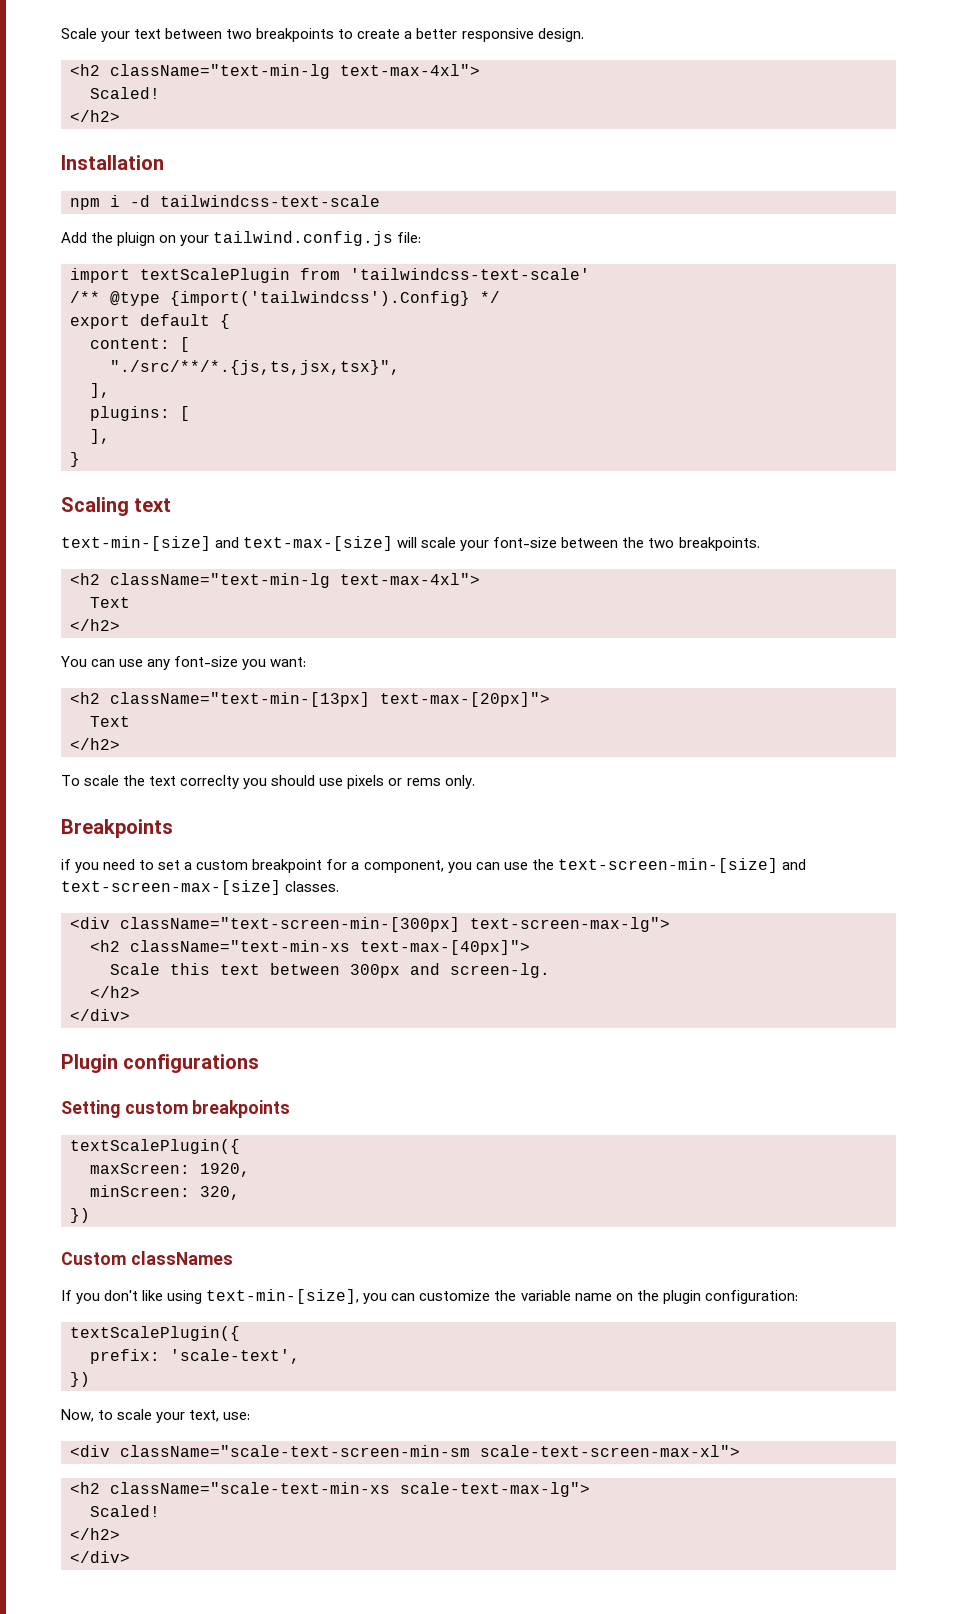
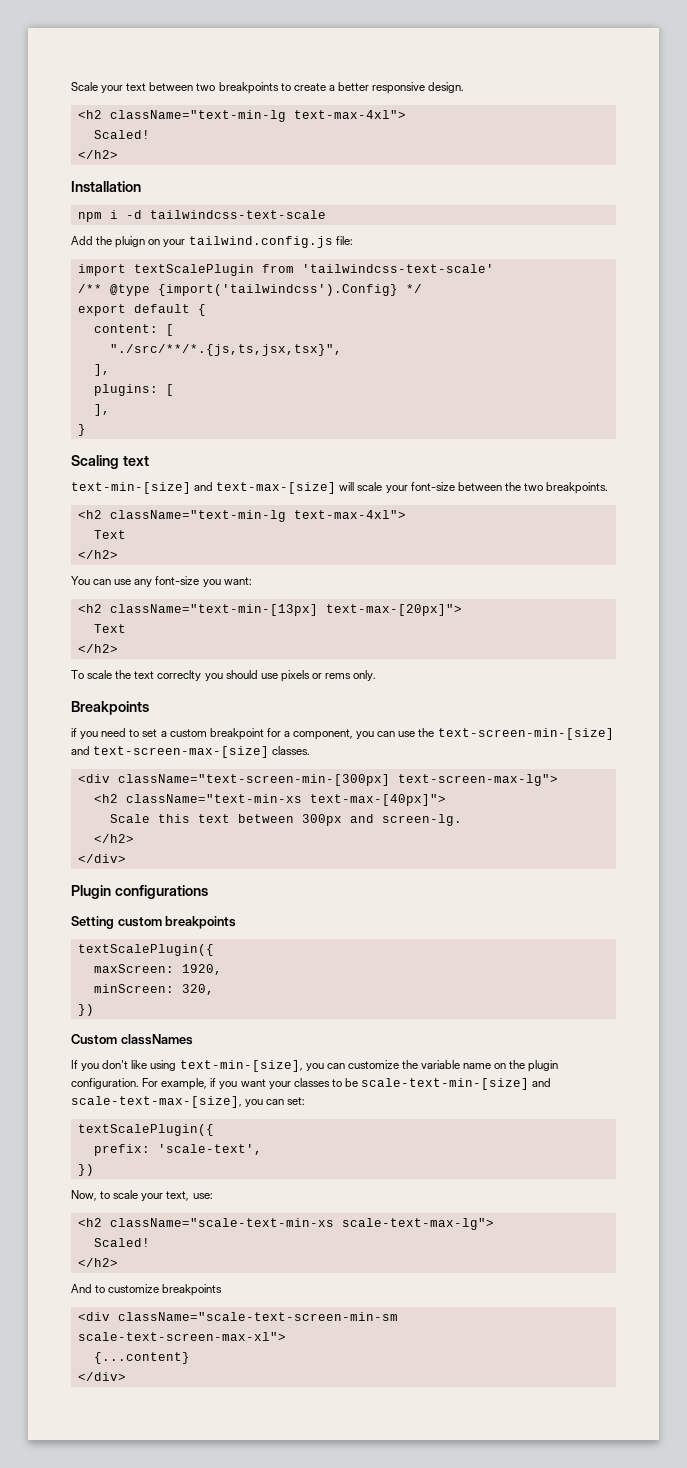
- If you don't like using text-min-[size], you can customize the variable name on the plugin configuration:
+ If you don't like using text-min-[size], you can customize the variable name on the plugin configuration. For example, if you want your classes to be scale-text-min-[size] and scale-text-max-[size], you can set:
- <div className="scale-text-screen-min-sm scale-text-screen-max-xl">
+ And to customize breakpoints
+ <div className="scale-text-screen-min-sm scale-text-screen-max-xl">
+ {...content}

